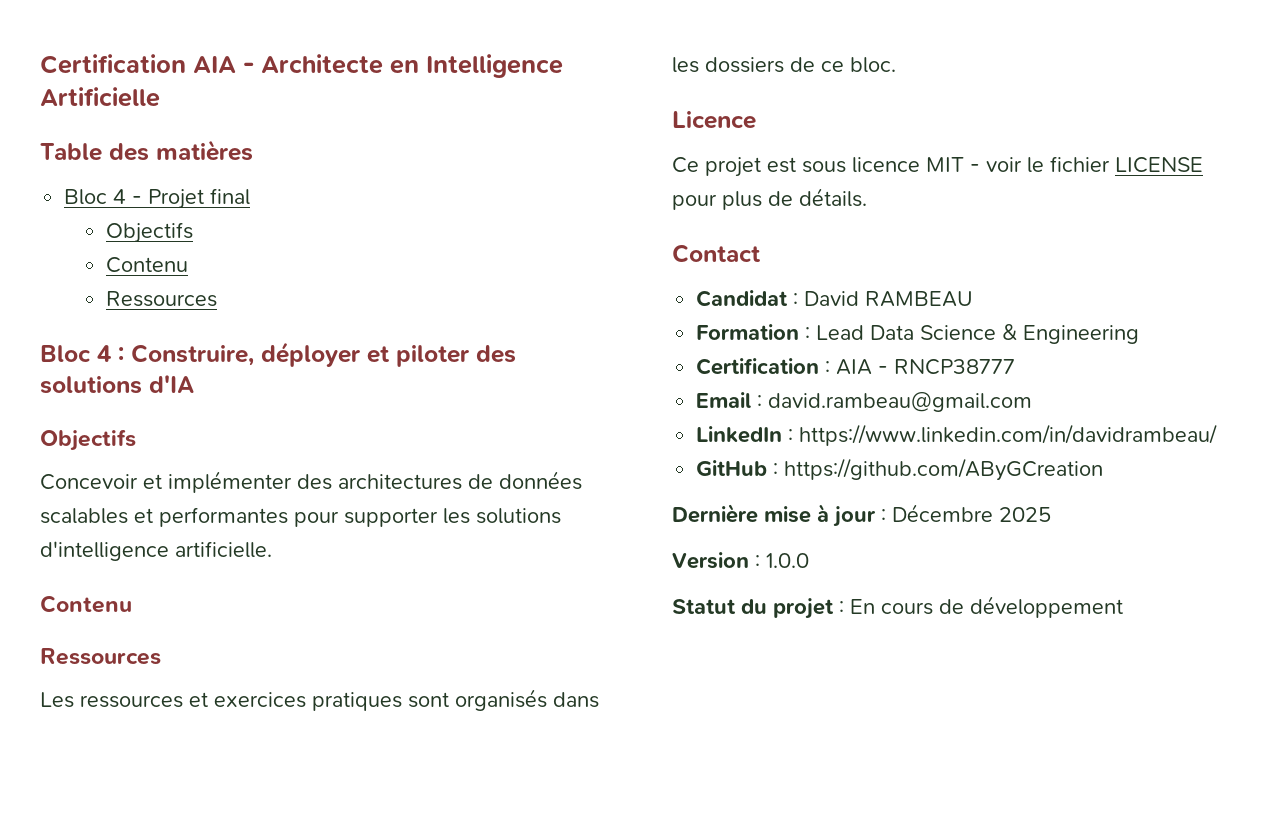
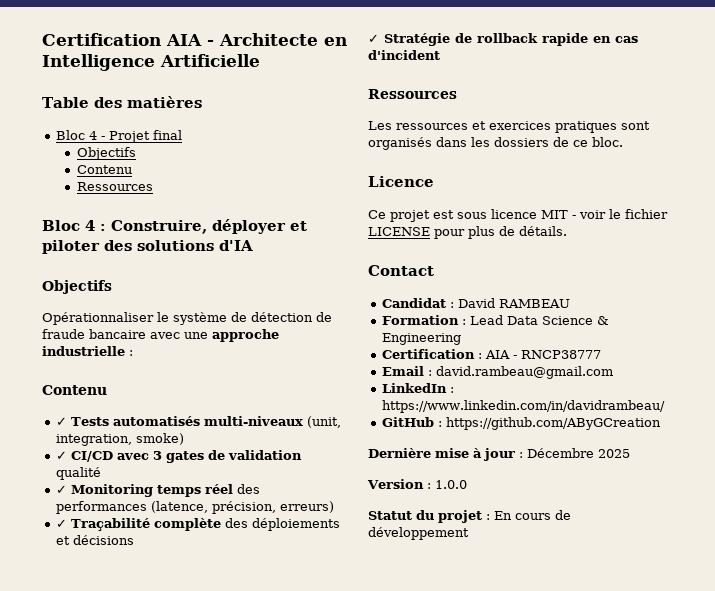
- Concevoir et implémenter des architectures de données scalables et performantes pour supporter les solutions d'intelligence artificielle.
+ Opérationnaliser le système de détection de fraude bancaire avec une approche industrielle :
  Contenu
+ ✓ Tests automatisés multi-niveaux (unit, integration, smoke)
+ ✓ CI/CD avec 3 gates de validation qualité
+ ✓ Monitoring temps réel des performances (latence, précision, erreurs)
+ ✓ Traçabilité complète des déploiements et décisions
+ ✓ Stratégie de rollback rapide en cas d'incident

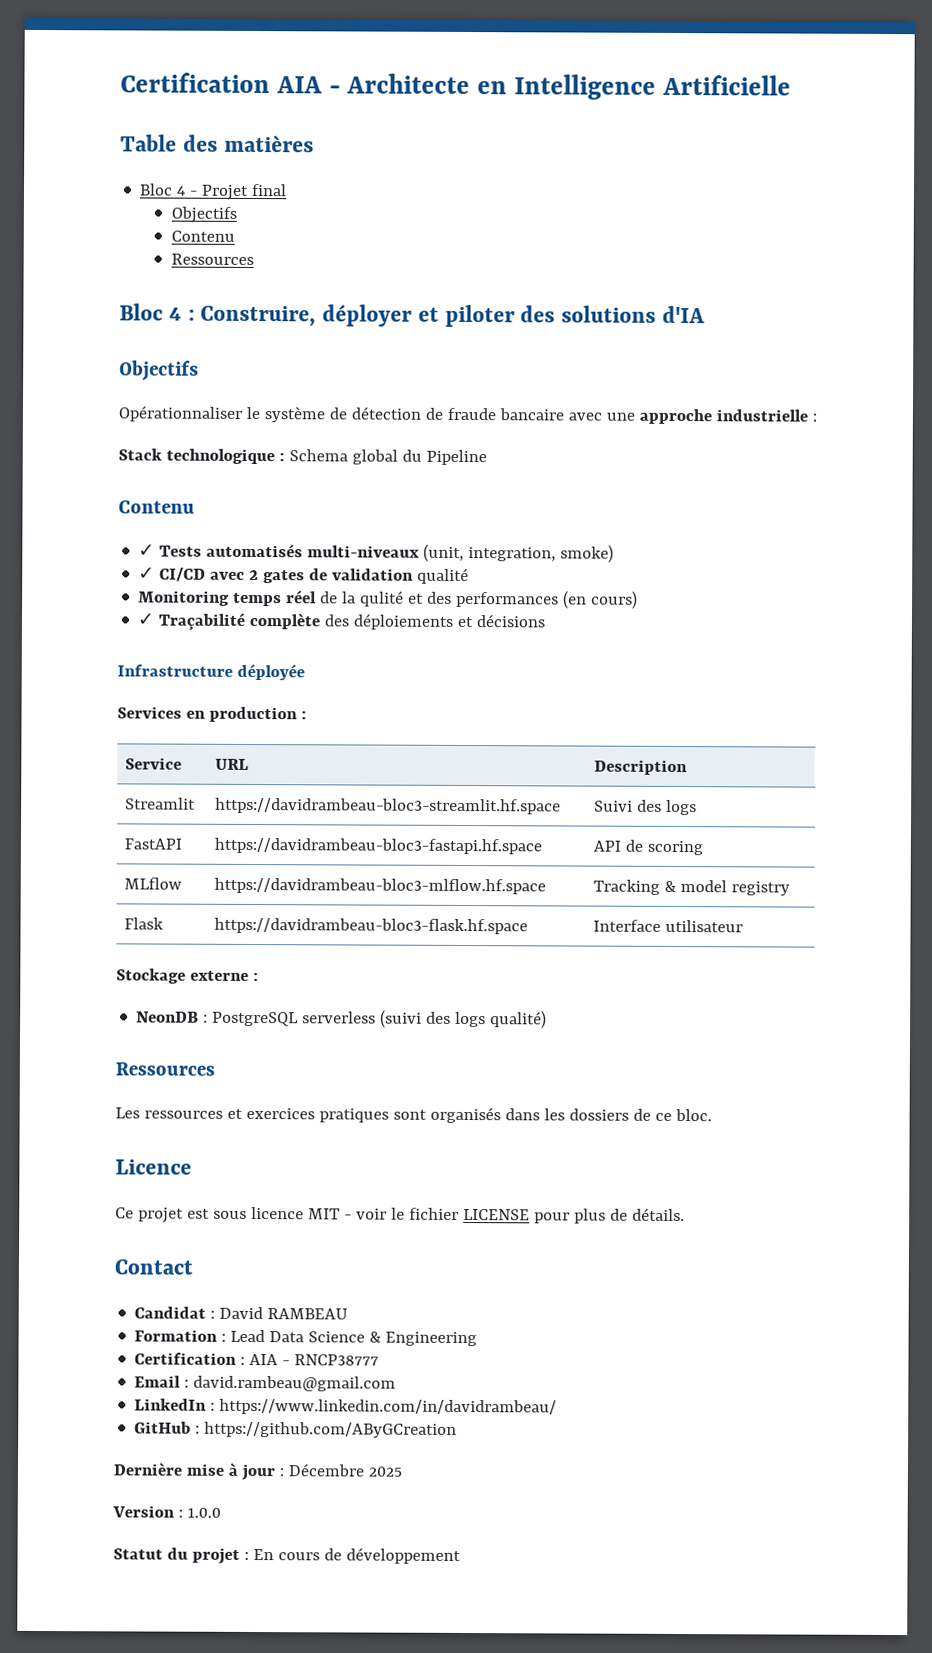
+ Stack technologique : Schema global du Pipeline
- ✓ CI/CD avec 3 gates de validation qualité
+ ✓ CI/CD avec 2 gates de validation qualité
- ✓ Monitoring temps réel des performances (latence, précision, erreurs)
+ Monitoring temps réel de la qulité et des performances (en cours)
- ✓ Stratégie de rollback rapide en cas d'incident
+ Infrastructure déployée
+ Services en production :
+ Service | URL | Description
+ Streamlit | https://davidrambeau-bloc3-streamlit.hf.space | Suivi des logs
+ FastAPI | https://davidrambeau-bloc3-fastapi.hf.space | API de scoring
+ MLflow | https://davidrambeau-bloc3-mlflow.hf.space | Tracking & model registry
+ Flask | https://davidrambeau-bloc3-flask.hf.space | Interface utilisateur
+ Stockage externe :
+ NeonDB : PostgreSQL serverless (suivi des logs qualité)

